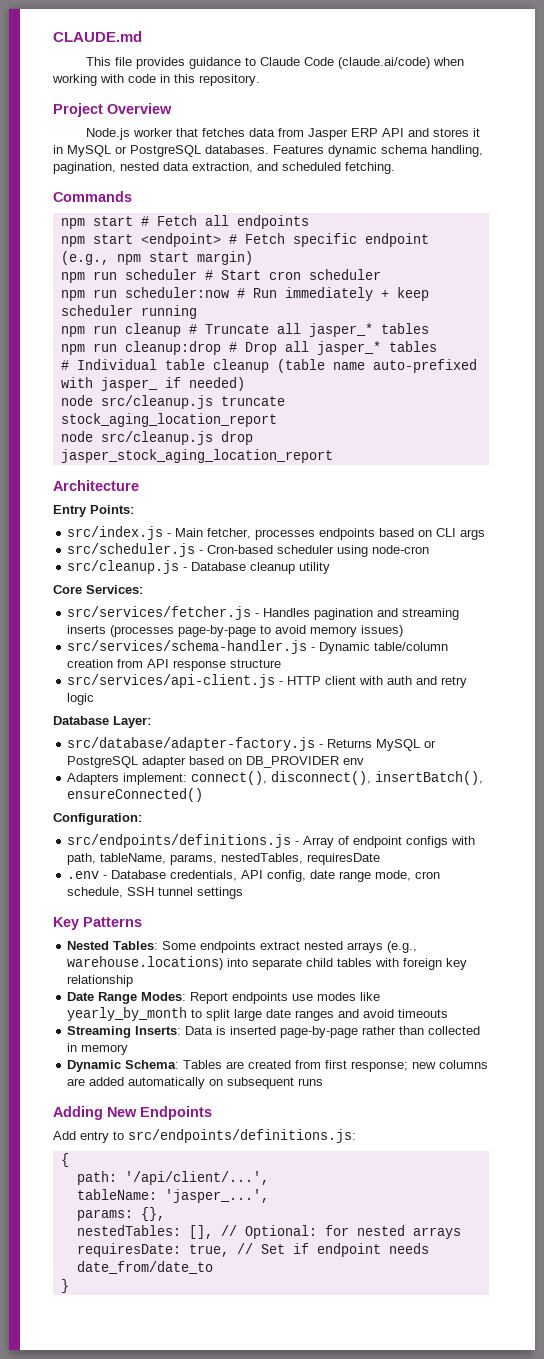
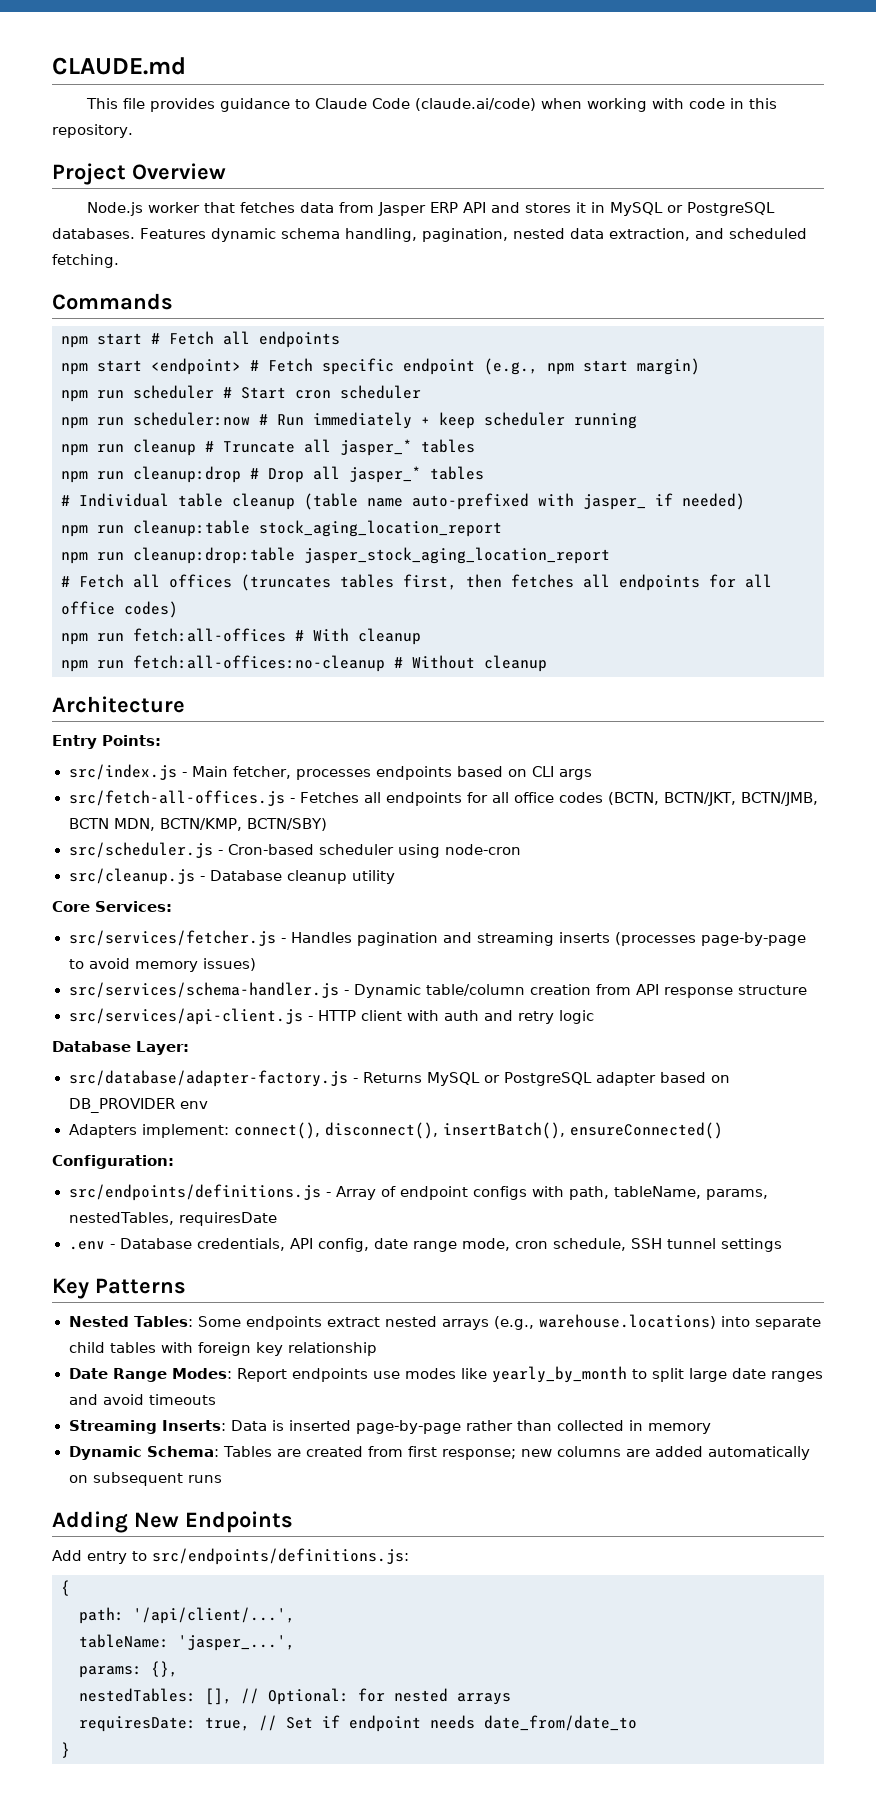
- node src/cleanup.js truncate stock_aging_location_report
- node src/cleanup.js drop jasper_stock_aging_location_report
+ npm run cleanup:table stock_aging_location_report
+ npm run cleanup:drop:table jasper_stock_aging_location_report
+ # Fetch all offices (truncates tables first, then fetches all endpoints for all office codes)
+ npm run fetch:all-offices # With cleanup
+ npm run fetch:all-offices:no-cleanup # Without cleanup
+ src/fetch-all-offices.js - Fetches all endpoints for all office codes (BCTN, BCTN/JKT, BCTN/JMB, BCTN MDN, BCTN/KMP, BCTN/SBY)

